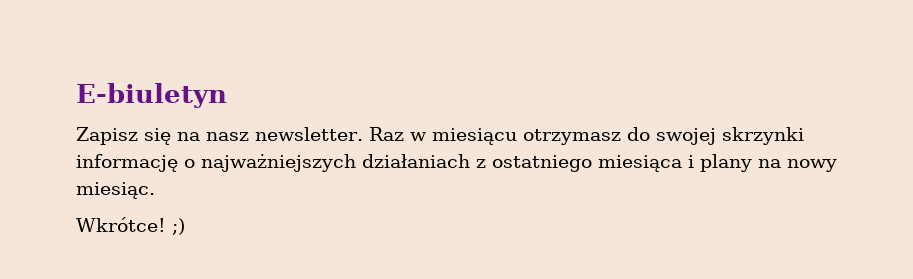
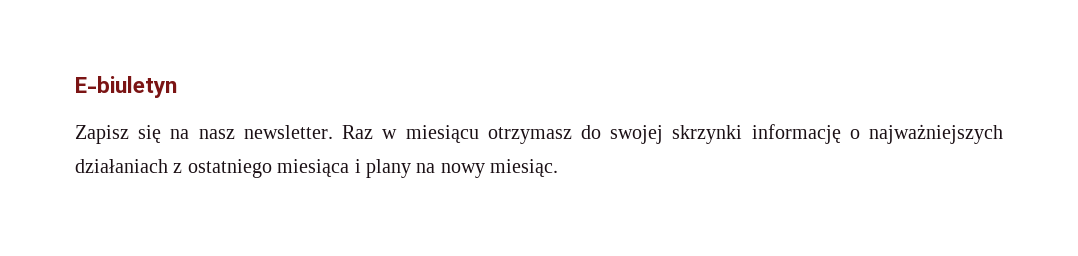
- Wkrótce! ;)

